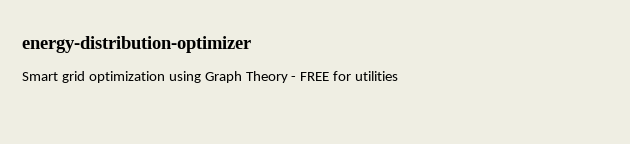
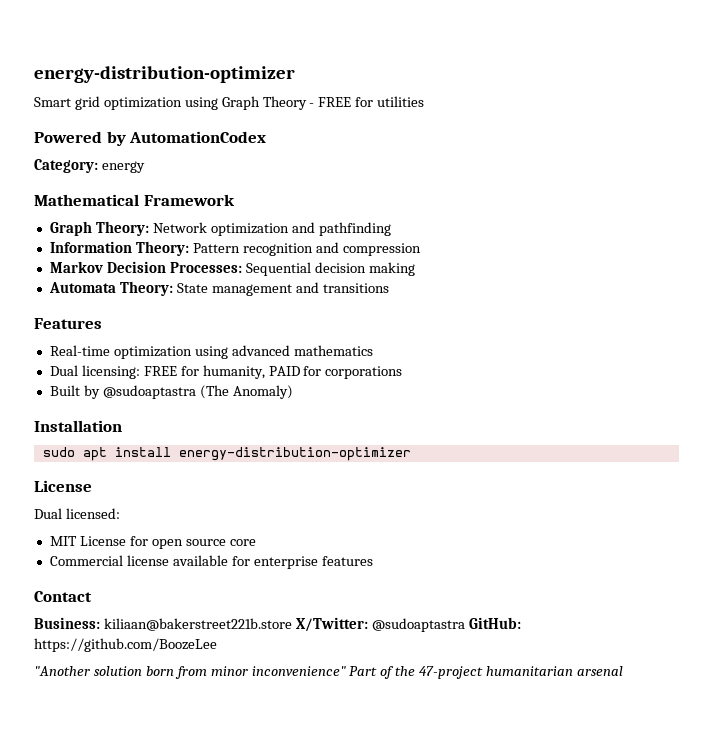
+ Powered by AutomationCodex
+ Category: energy
+ Mathematical Framework
+ Graph Theory: Network optimization and pathfinding
+ Information Theory: Pattern recognition and compression
+ Markov Decision Processes: Sequential decision making
+ Automata Theory: State management and transitions
+ Features
+ Real-time optimization using advanced mathematics
+ Dual licensing: FREE for humanity, PAID for corporations
+ Built by @sudoaptastra (The Anomaly)
+ Installation
+ sudo apt install energy-distribution-optimizer
+ License
+ Dual licensed:
+ MIT License for open source core
+ Commercial license available for enterprise features
+ Contact
+ Business: kiliaan@bakerstreet221b.store X/Twitter: @sudoaptastra GitHub: https://github.com/BoozeLee
+ "Another solution born from minor inconvenience" Part of the 47-project humanitarian arsenal

